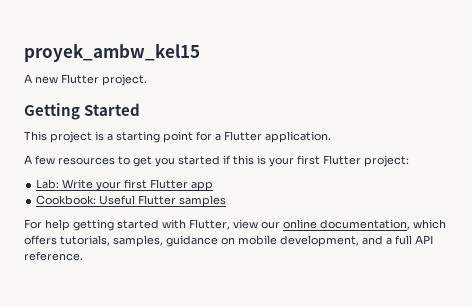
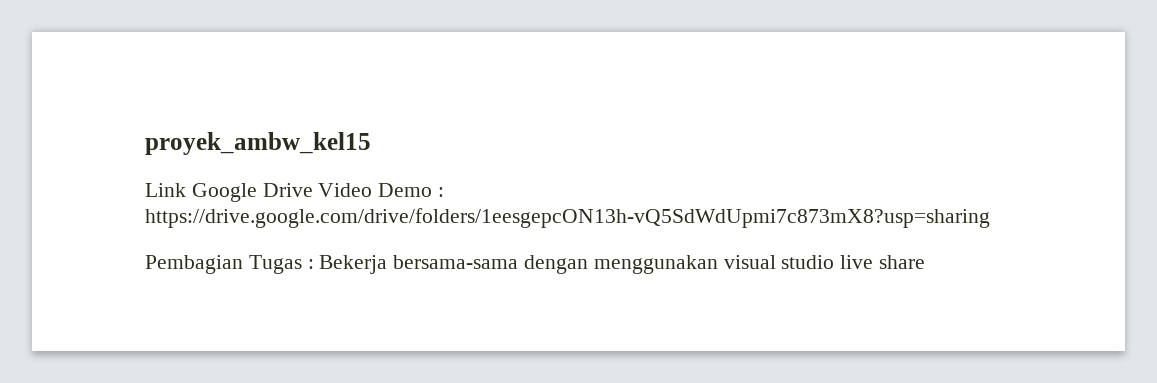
- A new Flutter project.
- Getting Started
- This project is a starting point for a Flutter application.
- A few resources to get you started if this is your first Flutter project:
- Lab: Write your first Flutter app
- Cookbook: Useful Flutter samples
- For help getting started with Flutter, view our online documentation, which offers tutorials, samples, guidance on mobile development, and a full API reference.
+ Link Google Drive Video Demo : https://drive.google.com/drive/folders/1eesgepcON13h-vQ5SdWdUpmi7c873mX8?usp=sharing
+ Pembagian Tugas : Bekerja bersama-sama dengan menggunakan visual studio live share

